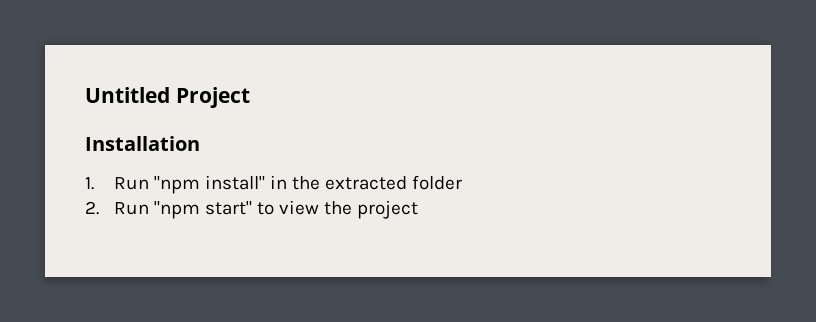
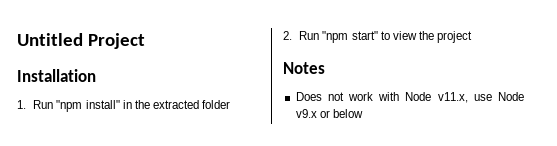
+ Notes
+ Does not work with Node v11.x, use Node v9.x or below

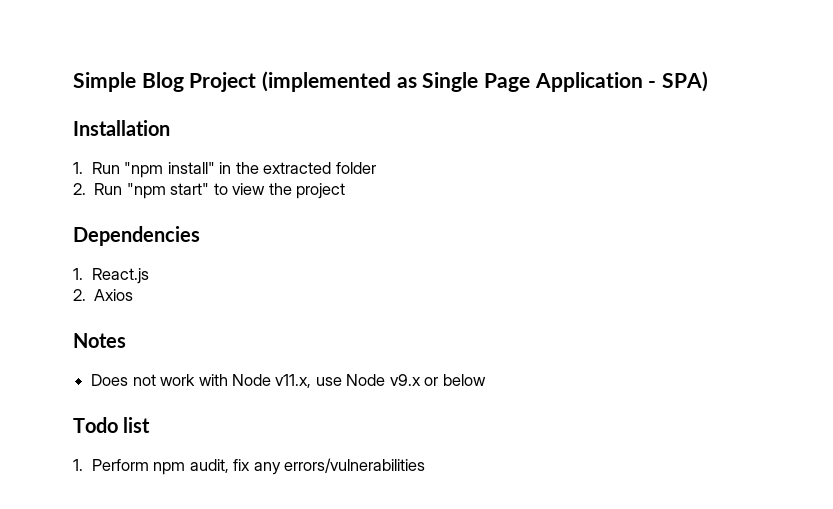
- Untitled Project
+ Simple Blog Project (implemented as Single Page Application - SPA)
+ Dependencies
+ 1. React.js
+ 2. Axios
+ Todo list
+ 1. Perform npm audit, fix any errors/vulnerabilities

